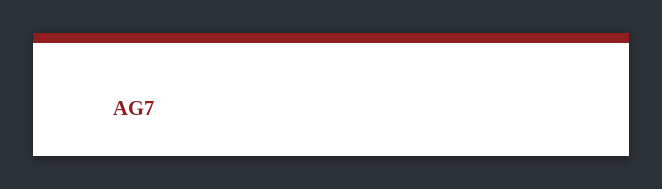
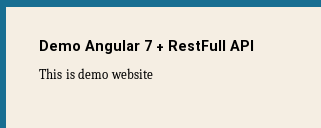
- AG7
+ Demo Angular 7 + RestFull API
+ This is demo website

